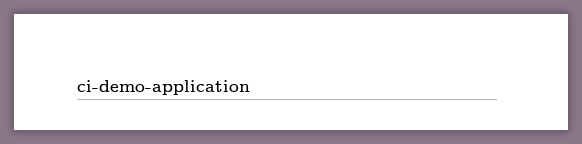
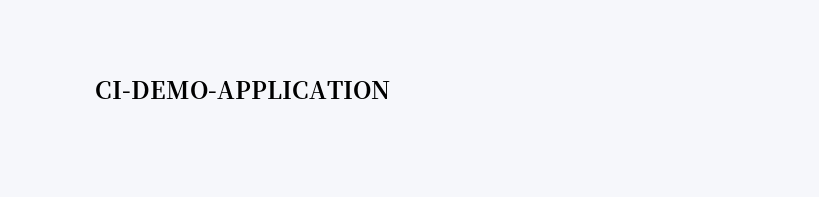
- ci-demo-application
+ CI-DEMO-APPLICATION

